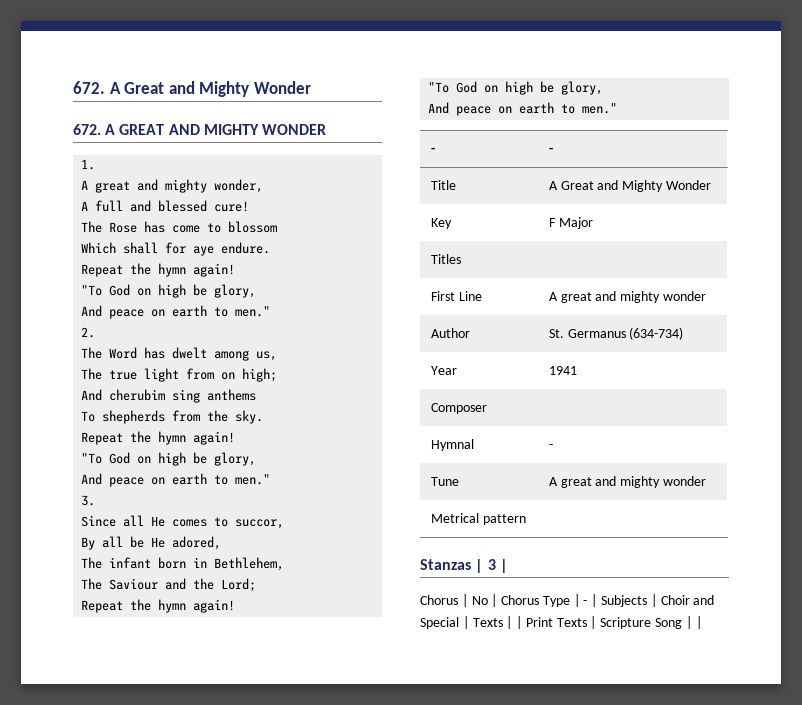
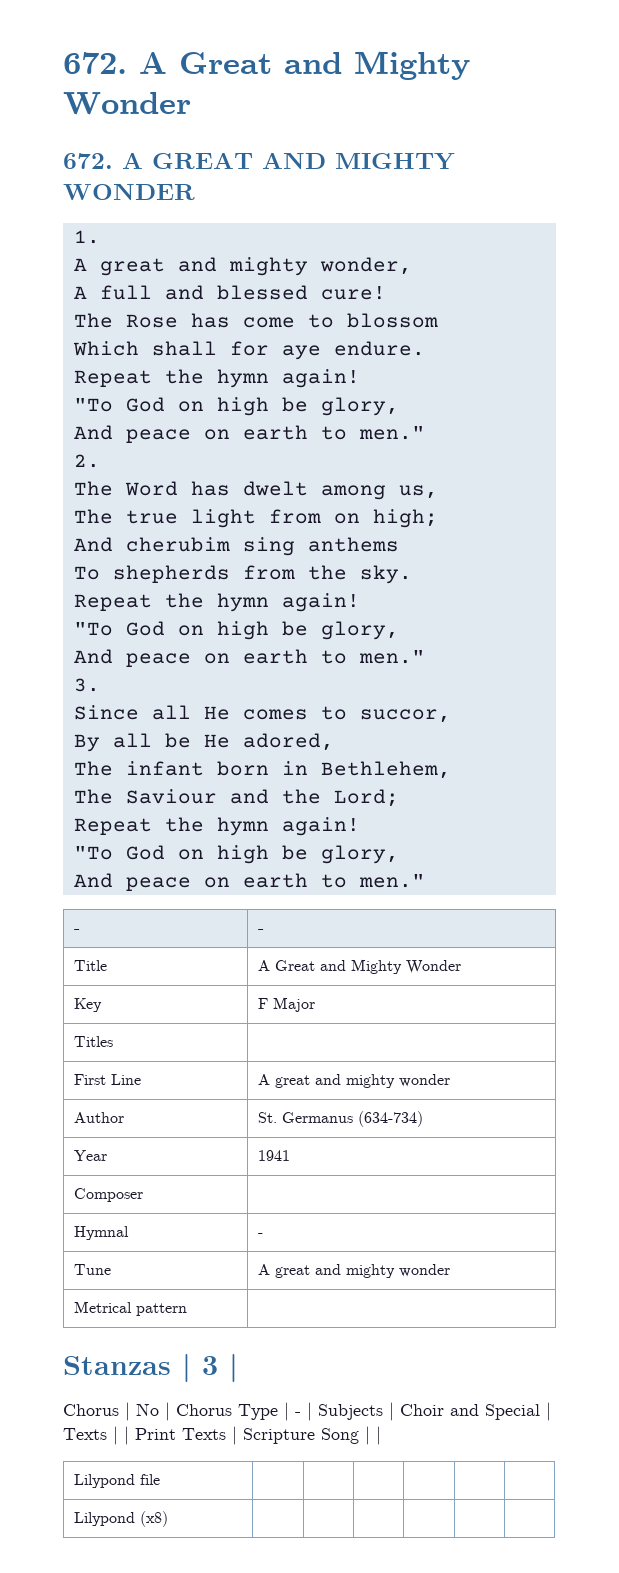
+ Lilypond file | | | | | |
+ Lilypond (x8) | | | | | |

